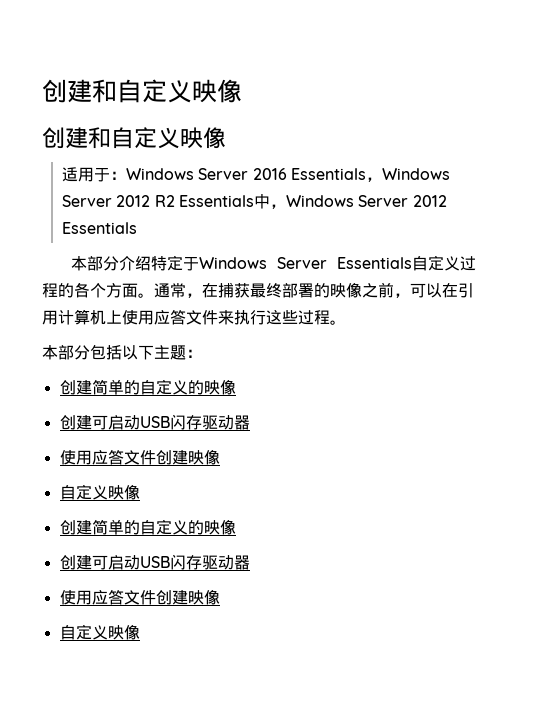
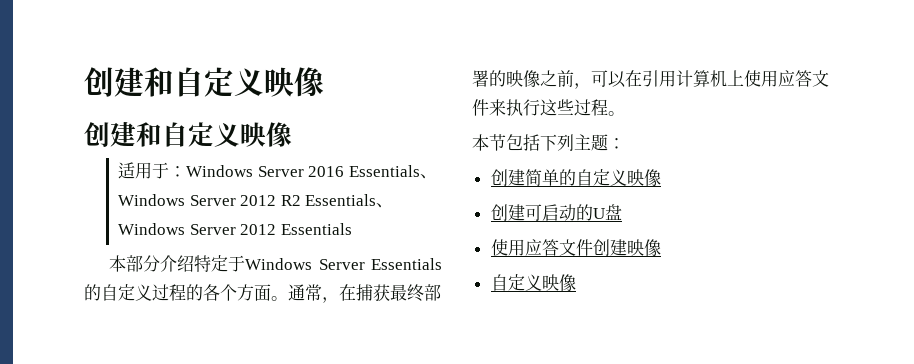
- 适用于：Windows Server 2016 Essentials，Windows Server 2012 R2 Essentials中，Windows Server 2012 Essentials
+ 适用于：Windows Server 2016 Essentials、Windows Server 2012 R2 Essentials、Windows Server 2012 Essentials
- 本部分介绍特定于Windows Server Essentials自定义过程的各个方面。
+ 本部分介绍特定于Windows Server Essentials的自定义过程的各个方面。
- 本部分包括以下主题：
- 创建简单的自定义的映像
- 创建可启动USB闪存驱动器
- 使用应答文件创建映像
- 自定义映像
- 创建简单的自定义的映像
- 创建可启动USB闪存驱动器
+ 本节包括下列主题：
+ 创建简单的自定义映像
+ 创建可启动的U盘

